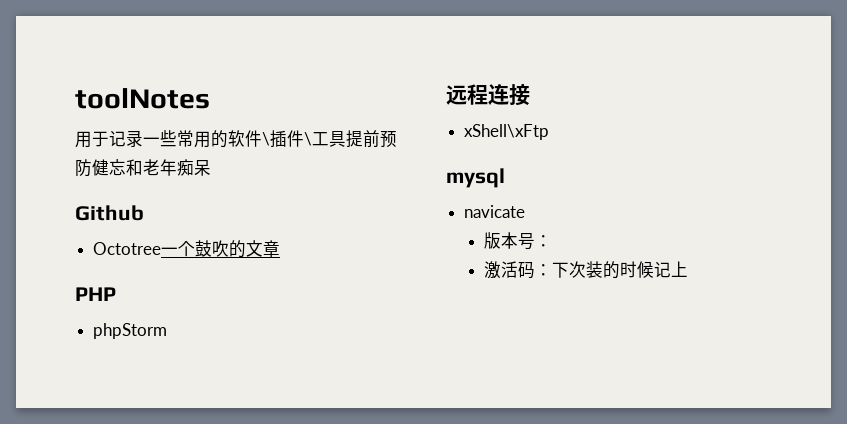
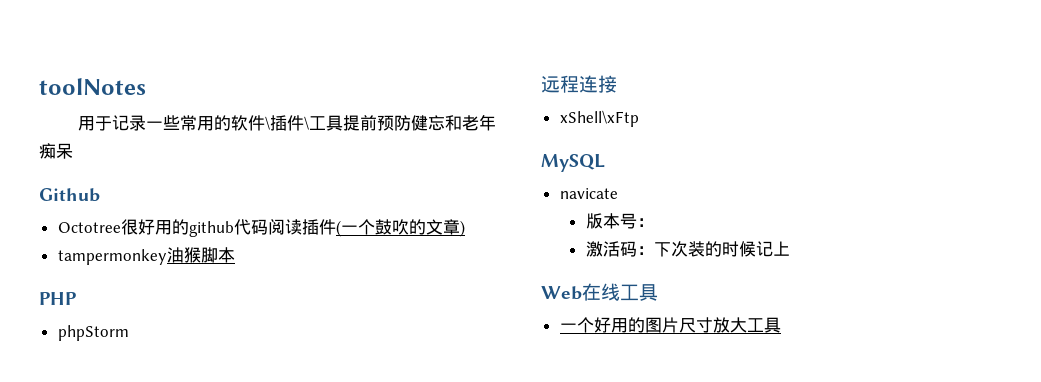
- Octotree一个鼓吹的文章
+ Octotree很好用的github代码阅读插件(一个鼓吹的文章)
+ tampermonkey油猴脚本
- mysql
+ MySQL
+ Web在线工具
+ 一个好用的图片尺寸放大工具

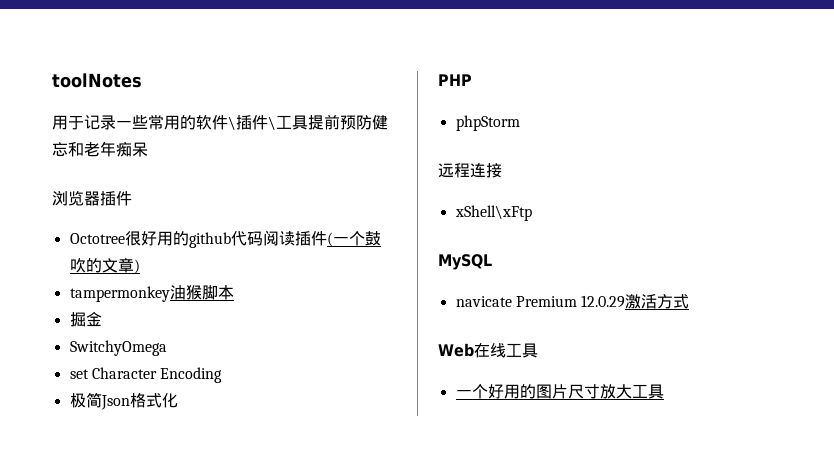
- Github
+ 浏览器插件
+ 掘金
+ SwitchyOmega
+ set Character Encoding
+ 极简Json格式化
- navicate
- 版本号：
- 激活码：下次装的时候记上
+ navicate Premium 12.0.29激活方式

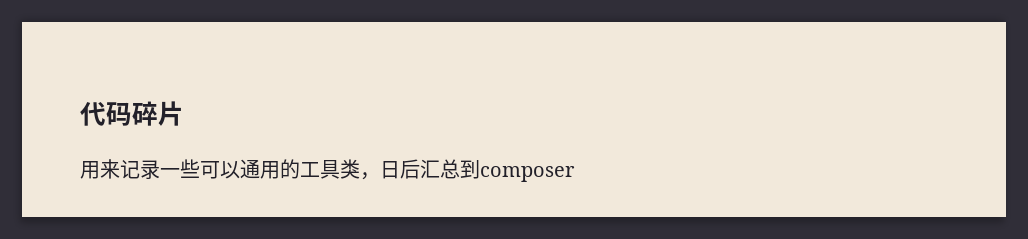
- toolNotes
- 用于记录一些常用的软件\插件\工具提前预防健忘和老年痴呆
- 浏览器插件
- Octotree很好用的github代码阅读插件(一个鼓吹的文章)
- tampermonkey油猴脚本
- 掘金
- SwitchyOmega
- set Character Encoding
- 极简Json格式化
- PHP
- phpStorm
- 远程连接
- xShell\xFtp
- MySQL
- navicate Premium 12.0.29激活方式
- Web在线工具
- 一个好用的图片尺寸放大工具
+ 代码碎片
+ 用来记录一些可以通用的工具类，日后汇总到composer

